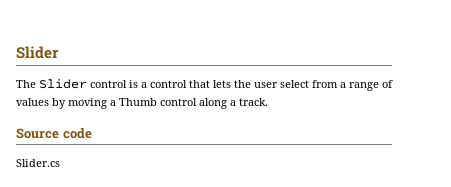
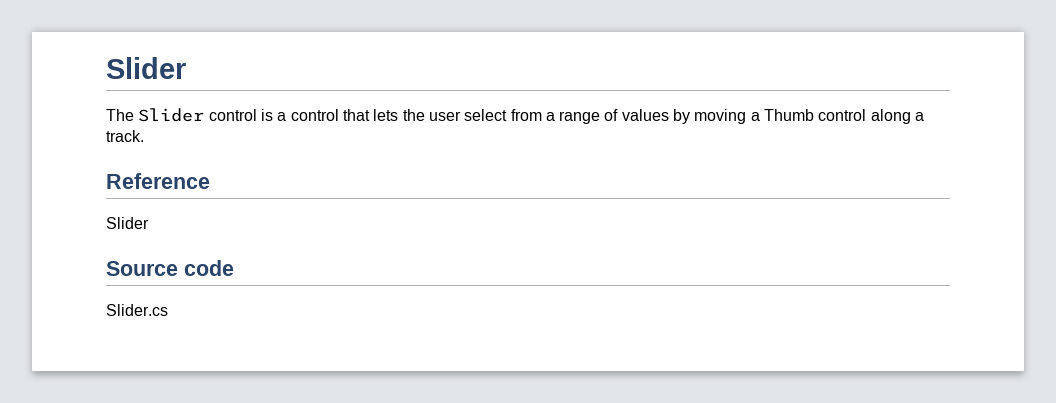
+ Reference
+ Slider

